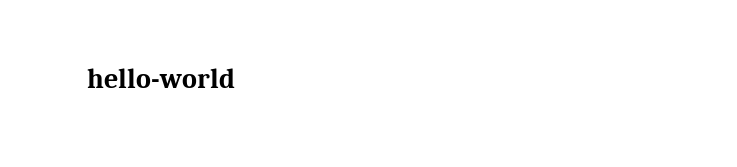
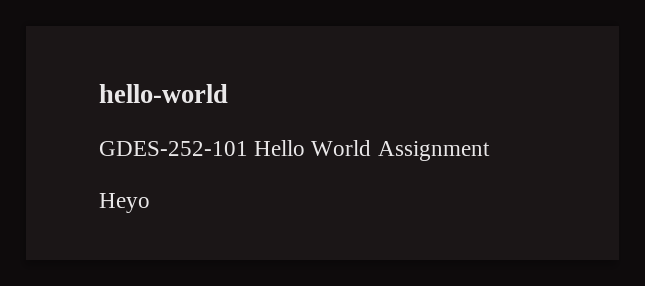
+ GDES-252-101 Hello World Assignment
+ Heyo

